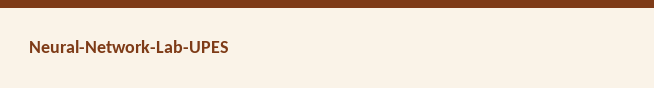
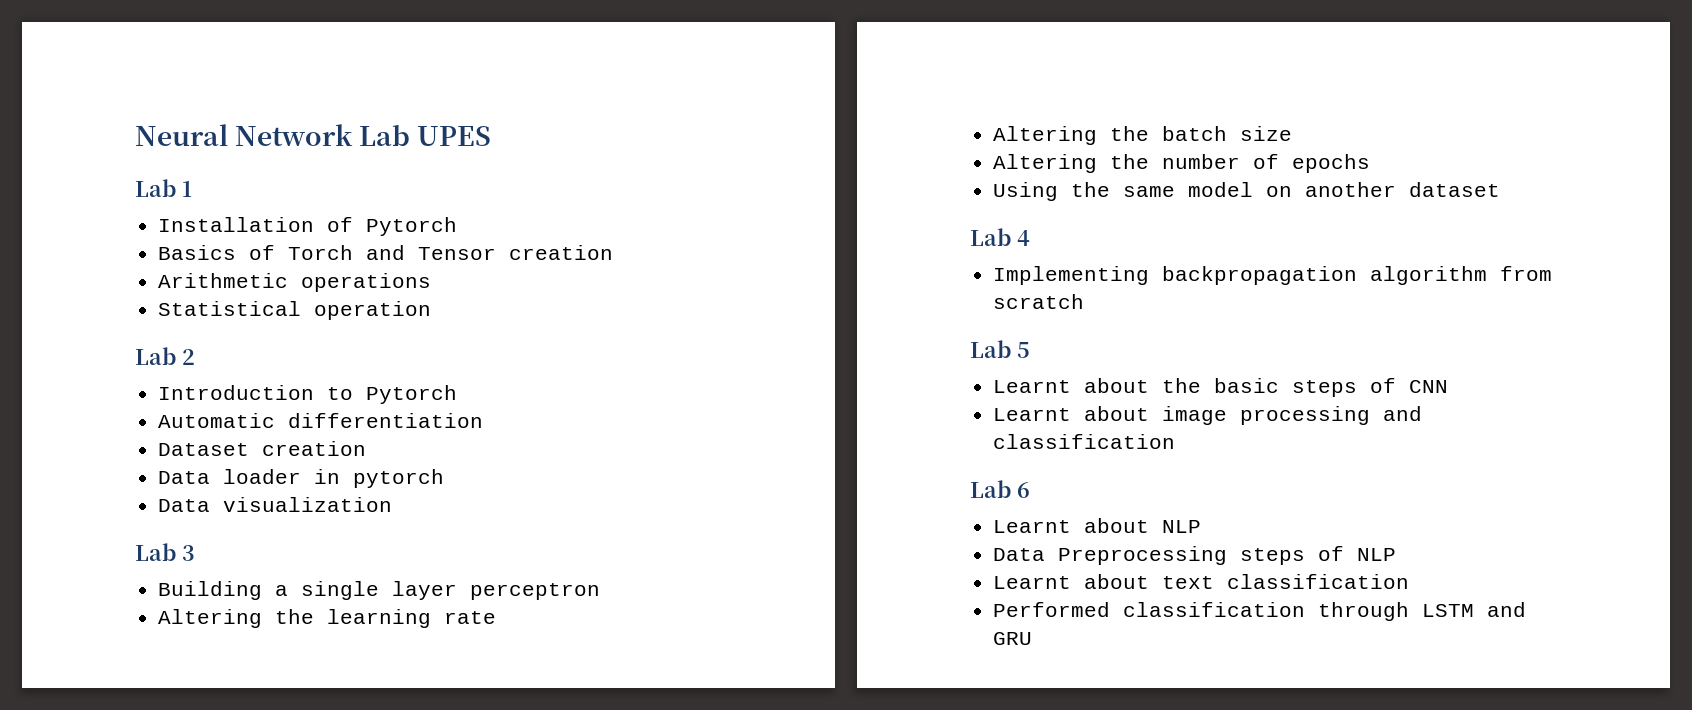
- Neural-Network-Lab-UPES
+ Neural Network Lab UPES
+ Lab 1
+ Installation of Pytorch
+ Basics of Torch and Tensor creation
+ Arithmetic operations
+ Statistical operation
+ Lab 2
+ Introduction to Pytorch
+ Automatic differentiation
+ Dataset creation
+ Data loader in pytorch
+ Data visualization
+ Lab 3
+ Building a single layer perceptron
+ Altering the learning rate
+ Altering the batch size
+ Altering the number of epochs
+ Using the same model on another dataset
+ Lab 4
+ Implementing backpropagation algorithm from scratch
+ Lab 5
+ Learnt about the basic steps of CNN
+ Learnt about image processing and classification
+ Lab 6
+ Learnt about NLP
+ Data Preprocessing steps of NLP
+ Learnt about text classification
+ Performed classification through LSTM and GRU

